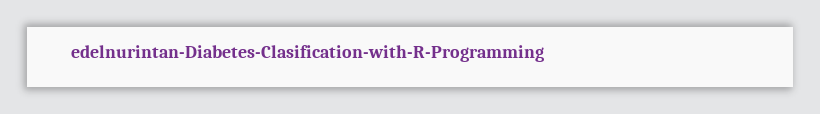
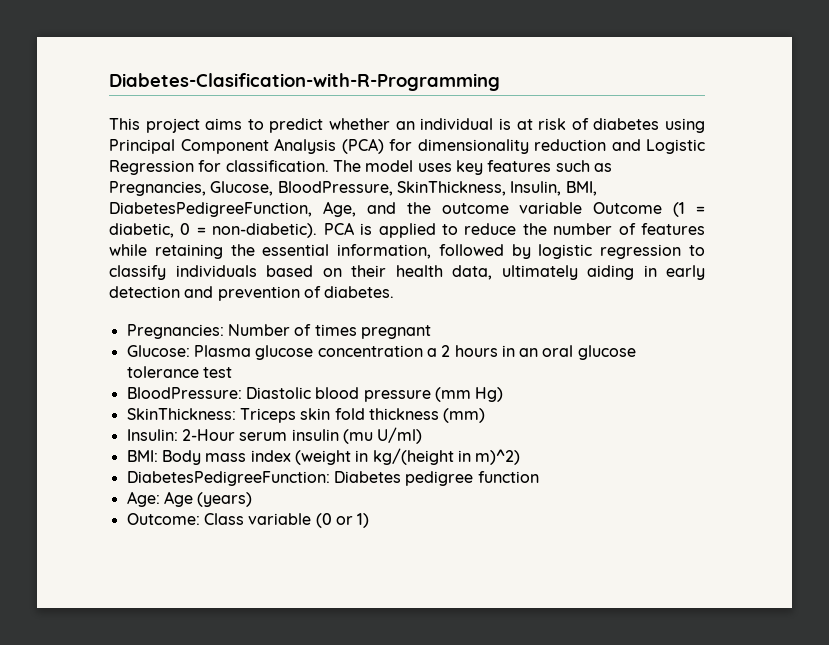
- edelnurintan-Diabetes-Clasification-with-R-Programming
+ Diabetes-Clasification-with-R-Programming
+ This project aims to predict whether an individual is at risk of diabetes using Principal Component Analysis (PCA) for dimensionality reduction and Logistic Regression for classification. The model uses key features such as Pregnancies, Glucose, BloodPressure, SkinThickness, Insulin, BMI, DiabetesPedigreeFunction, Age, and the outcome variable Outcome (1 = diabetic, 0 = non-diabetic). PCA is applied to reduce the number of features while retaining the essential information, followed by logistic regression to classify individuals based on their health data, ultimately aiding in early detection and prevention of diabetes.
+ Pregnancies: Number of times pregnant
+ Glucose: Plasma glucose concentration a 2 hours in an oral glucose tolerance test
+ BloodPressure: Diastolic blood pressure (mm Hg)
+ SkinThickness: Triceps skin fold thickness (mm)
+ Insulin: 2-Hour serum insulin (mu U/ml)
+ BMI: Body mass index (weight in kg/(height in m)^2)
+ DiabetesPedigreeFunction: Diabetes pedigree function
+ Age: Age (years)
+ Outcome: Class variable (0 or 1)

